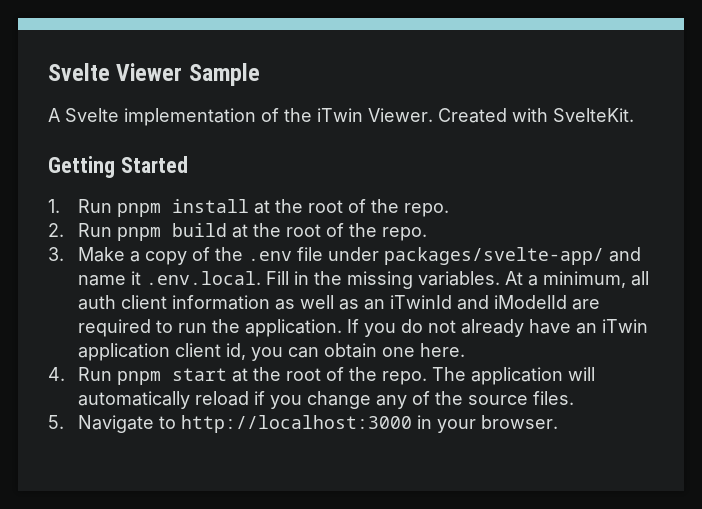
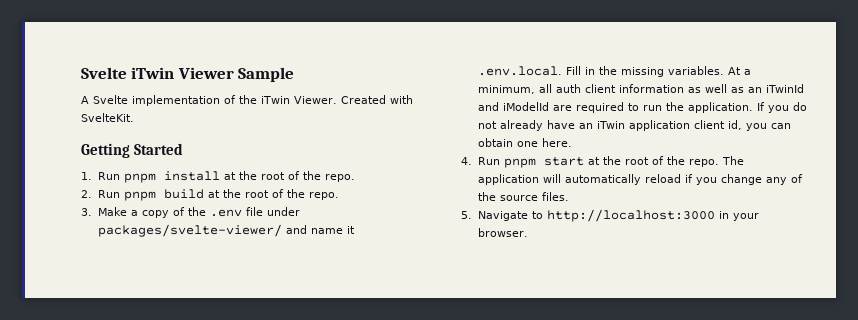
- Svelte Viewer Sample
+ Svelte iTwin Viewer Sample
- 3. Make a copy of the .env file under packages/svelte-app/ and name it .env.local. Fill in the missing variables.
+ 3. Make a copy of the .env file under packages/svelte-viewer/ and name it .env.local. Fill in the missing variables.

